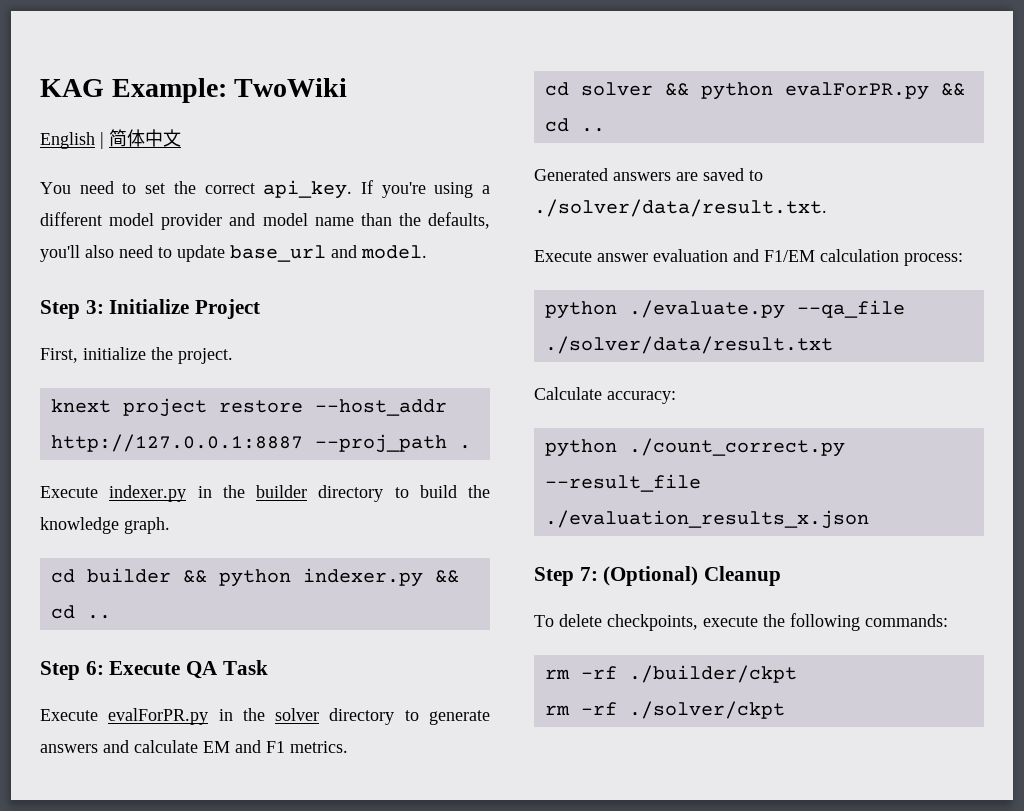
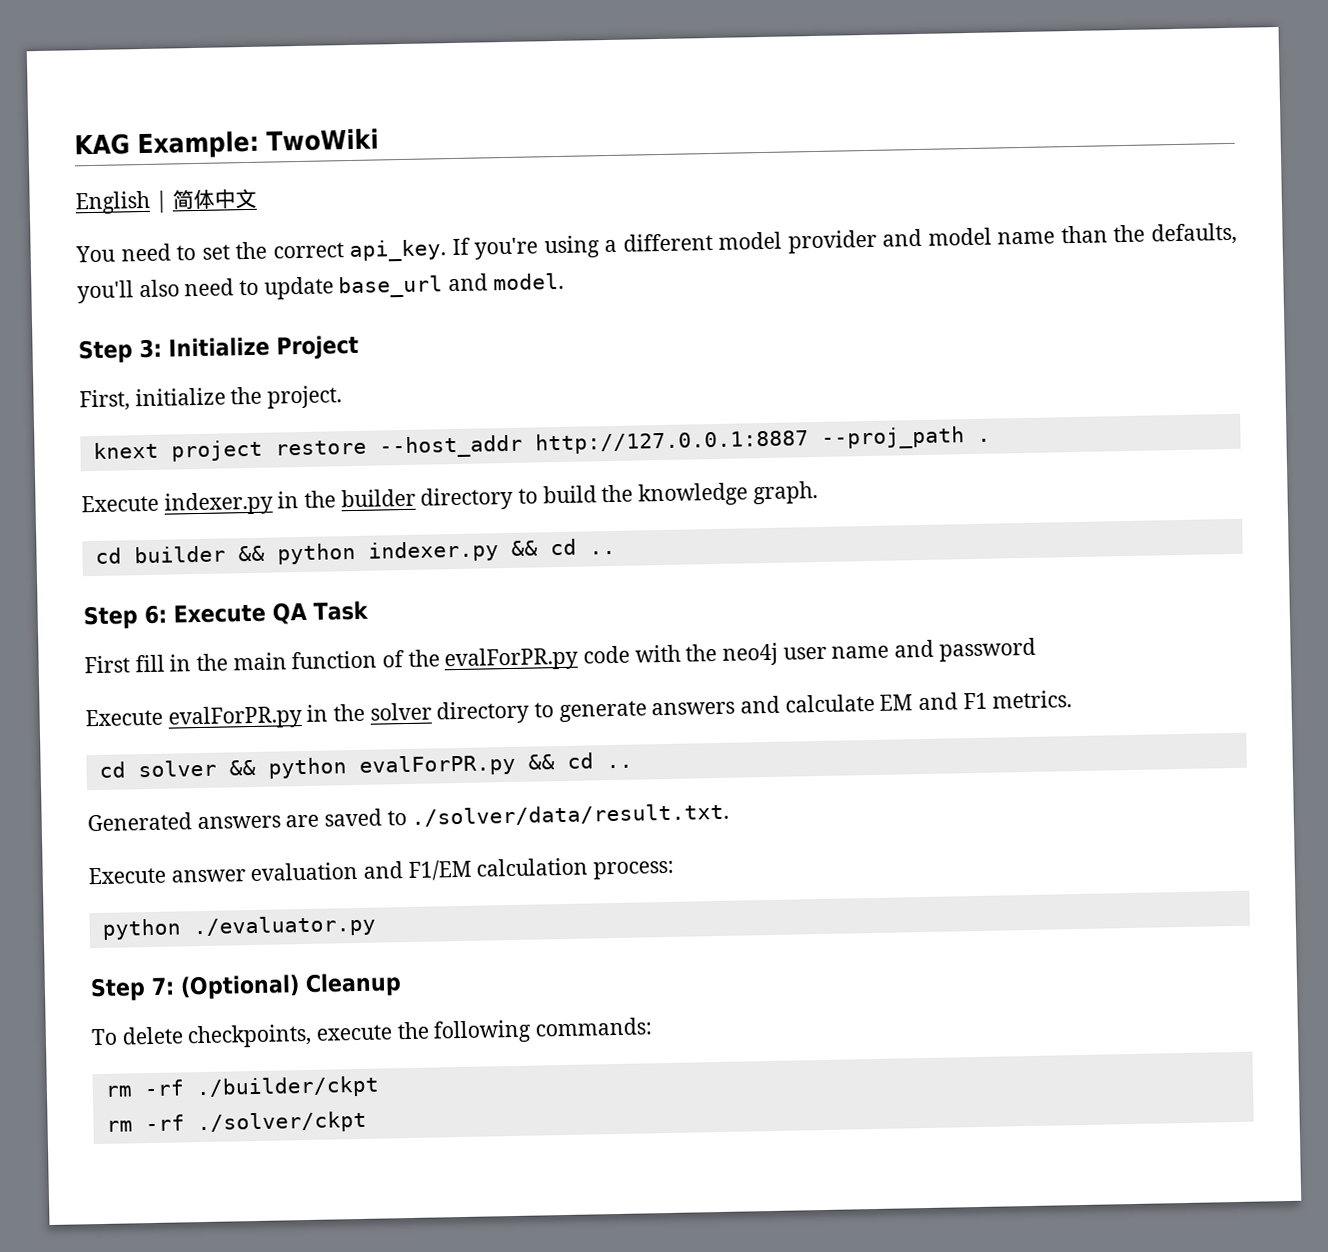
+ First fill in the main function of the evalForPR.py code with the neo4j user name and password
- python ./evaluate.py --qa_file ./solver/data/result.txt
- Calculate accuracy:
- python ./count_correct.py --result_file ./evaluation_results_x.json
+ python ./evaluator.py

